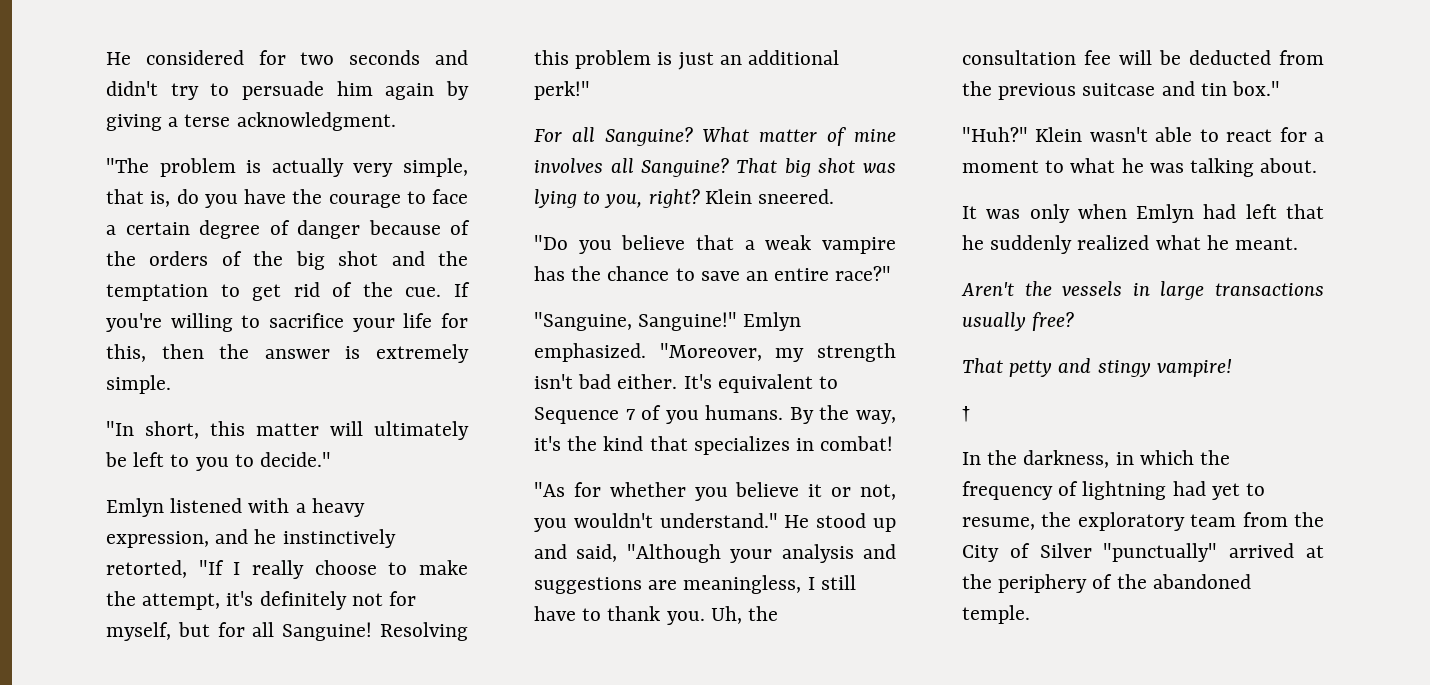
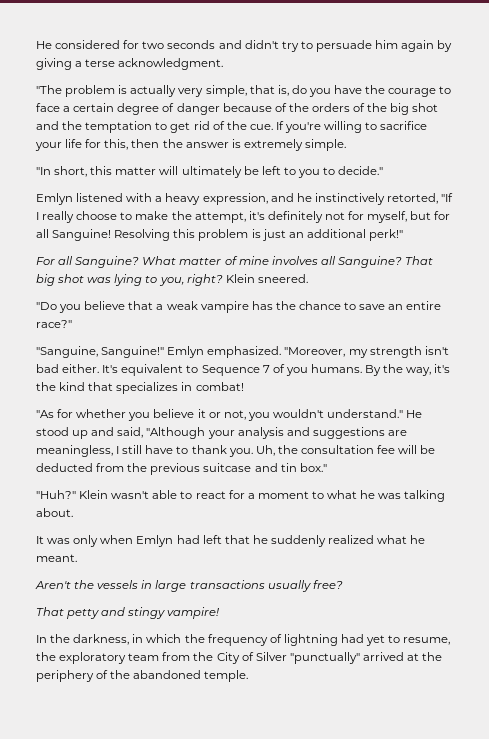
- †

